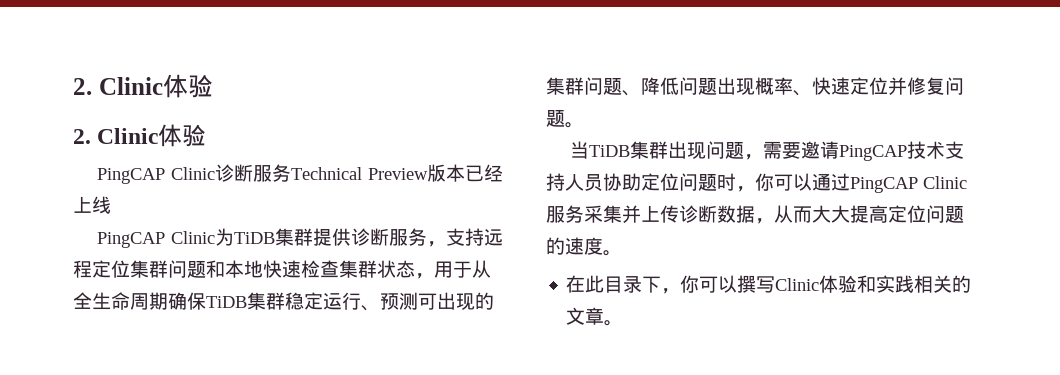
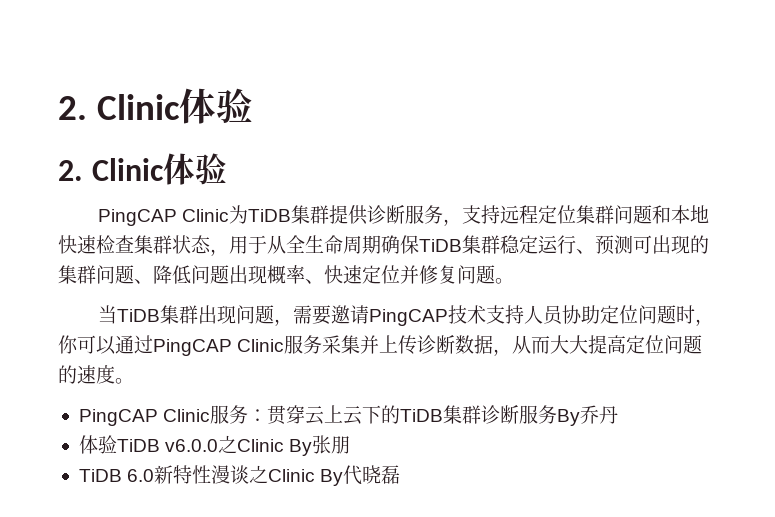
- PingCAP Clinic诊断服务Technical Preview版本已经上线
- 在此目录下，你可以撰写Clinic体验和实践相关的文章。
+ PingCAP Clinic服务：贯穿云上云下的TiDB集群诊断服务By乔丹
+ 体验TiDB v6.0.0之Clinic By张朋
+ TiDB 6.0新特性漫谈之Clinic By代晓磊

